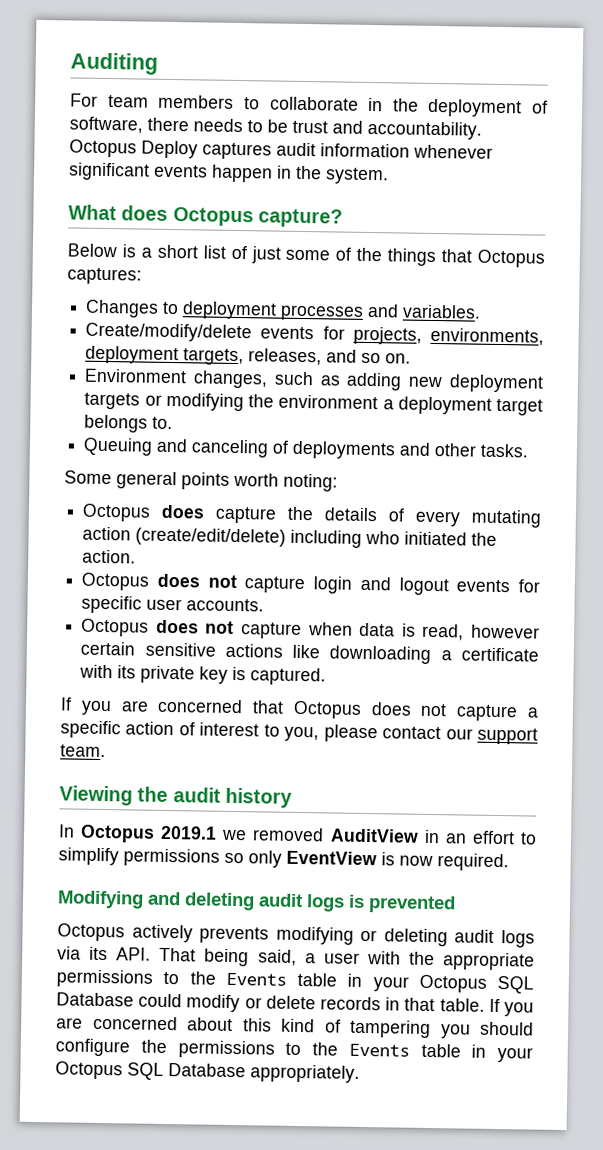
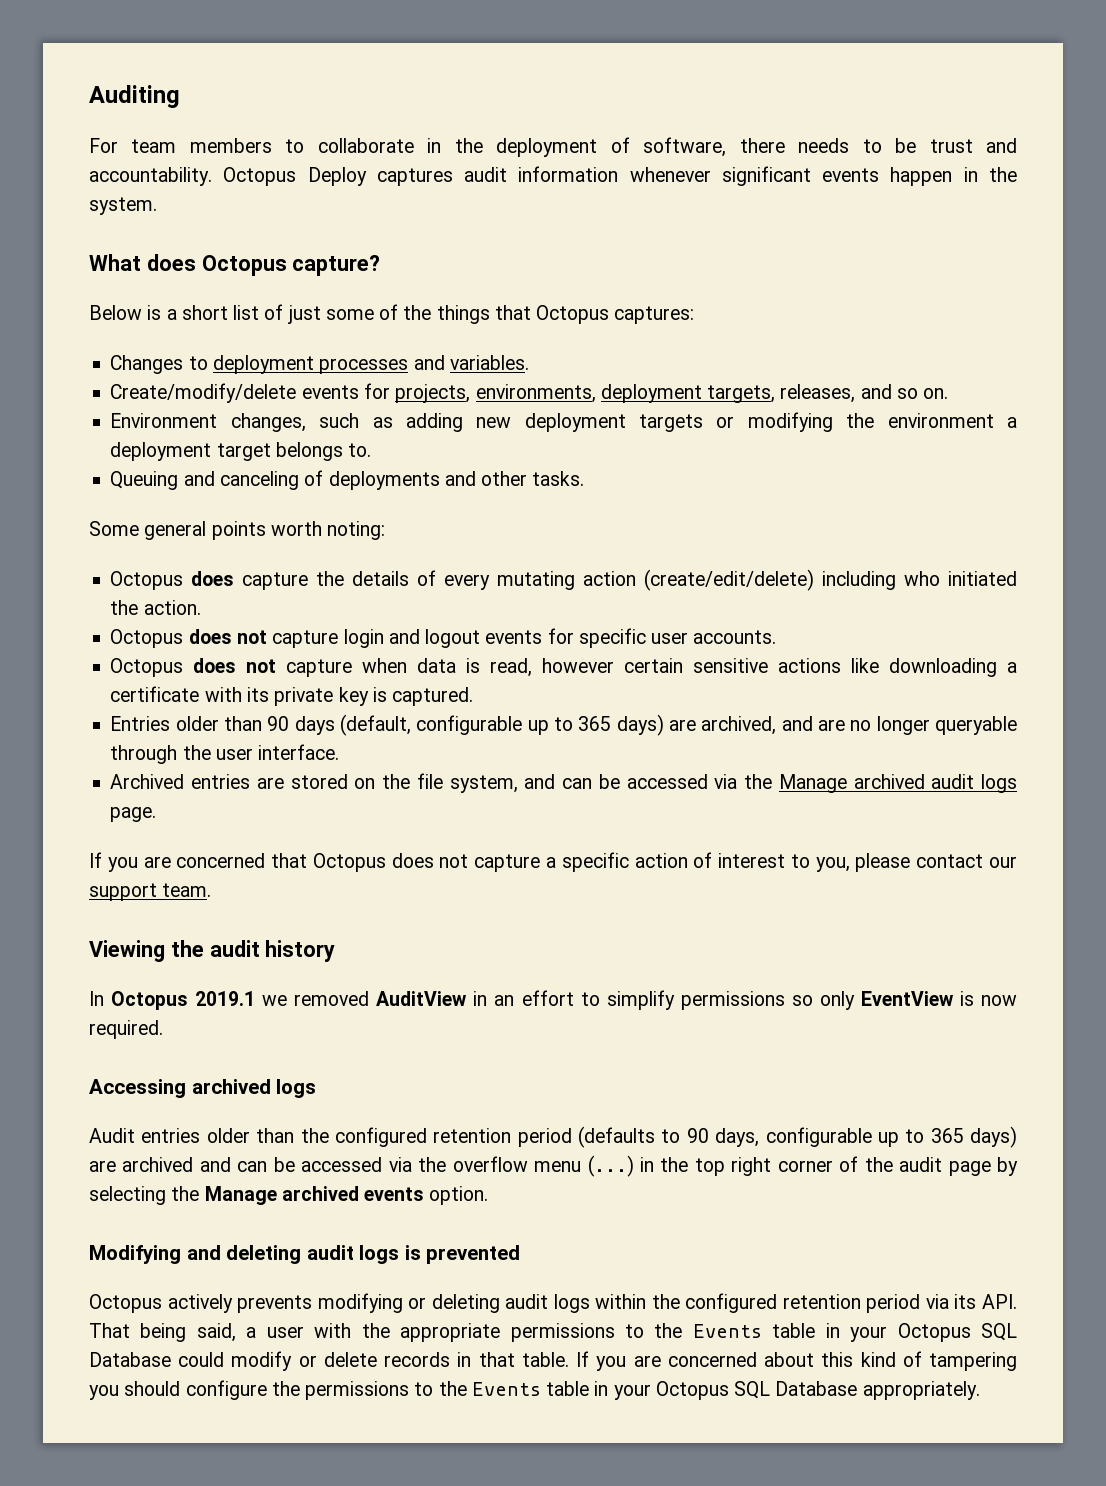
+ Entries older than 90 days (default, configurable up to 365 days) are archived, and are no longer queryable through the user interface.
+ Archived entries are stored on the file system, and can be accessed via the Manage archived audit logs page.
+ Accessing archived logs
+ Audit entries older than the configured retention period (defaults to 90 days, configurable up to 365 days) are archived and can be accessed via the overflow menu (...) in the top right corner of the audit page by selecting the Manage archived events option.
- Octopus actively prevents modifying or deleting audit logs via its API. That being said, a user with the appropriate permissions to the Events table in your Octopus SQL Database could modify or delete records in that table.
+ Octopus actively prevents modifying or deleting audit logs within the configured retention period via its API. That being said, a user with the appropriate permissions to the Events table in your Octopus SQL Database could modify or delete records in that table.

